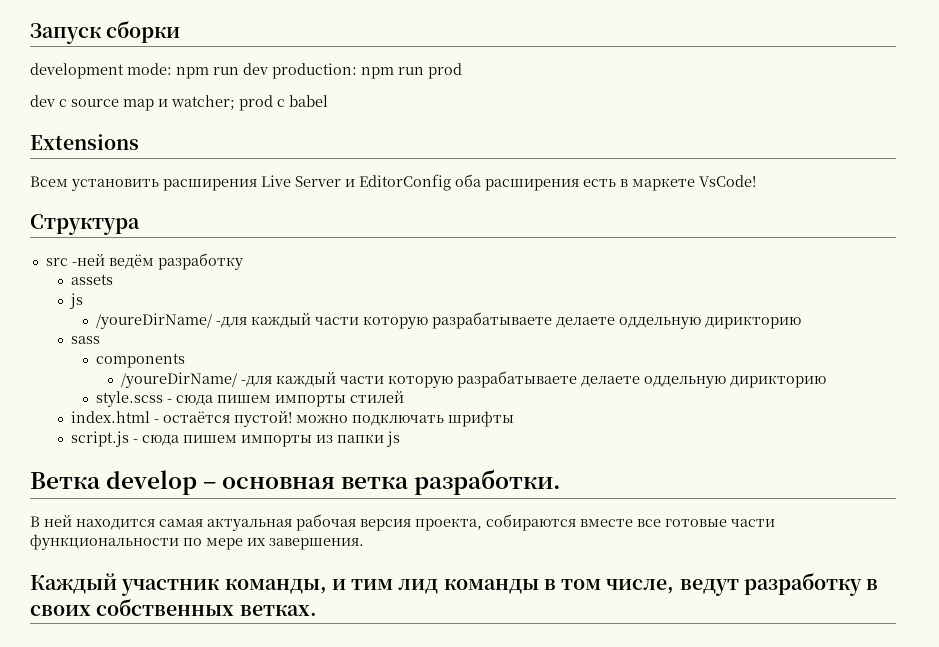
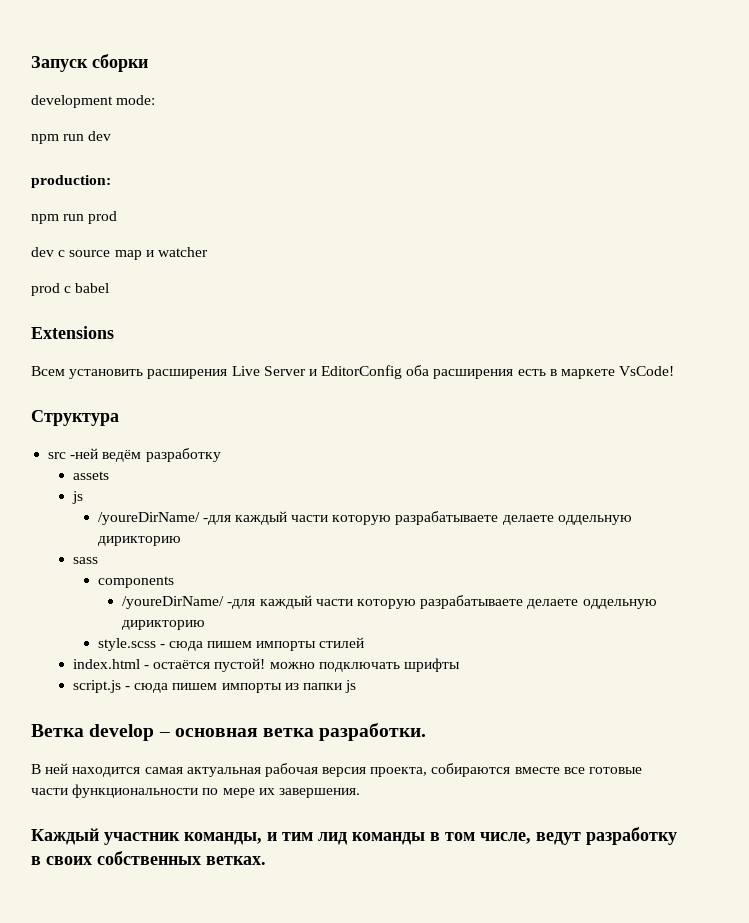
- development mode: npm run dev production: npm run prod
+ development mode:
+ npm run dev
+ production:
+ npm run prod
- dev с source map и watcher; prod с babel
+ dev с source map и watcher
+ prod с babel

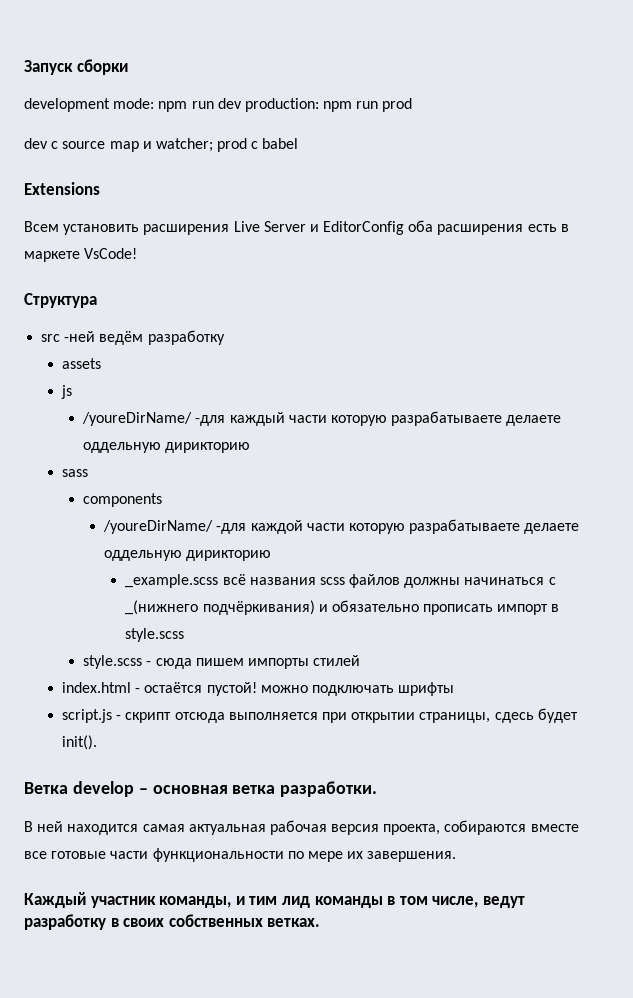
- development mode:
- npm run dev
- production:
- npm run prod
+ development mode: npm run dev production: npm run prod
- dev с source map и watcher
- prod с babel
+ dev с source map и watcher; prod с babel
  components
- /youreDirName/ -для каждый части которую разрабатываете делаете оддельную дирикторию
+ /youreDirName/ -для каждой части которую разрабатываете делаете оддельную дирикторию
+ _example.scss всё названия scss файлов должны начинаться с _(нижнего подчёркивания) и обязательно прописать импорт в style.scss
- script.js - сюда пишем импорты из папки js
+ script.js - скрипт отсюда выполняется при открытии страницы, сдесь будет init().

